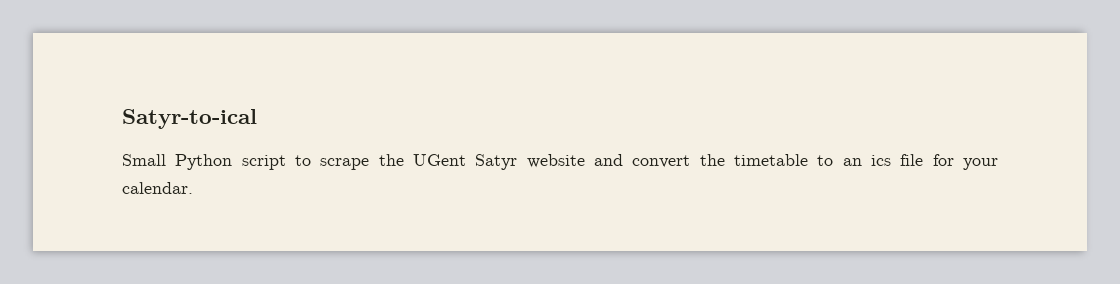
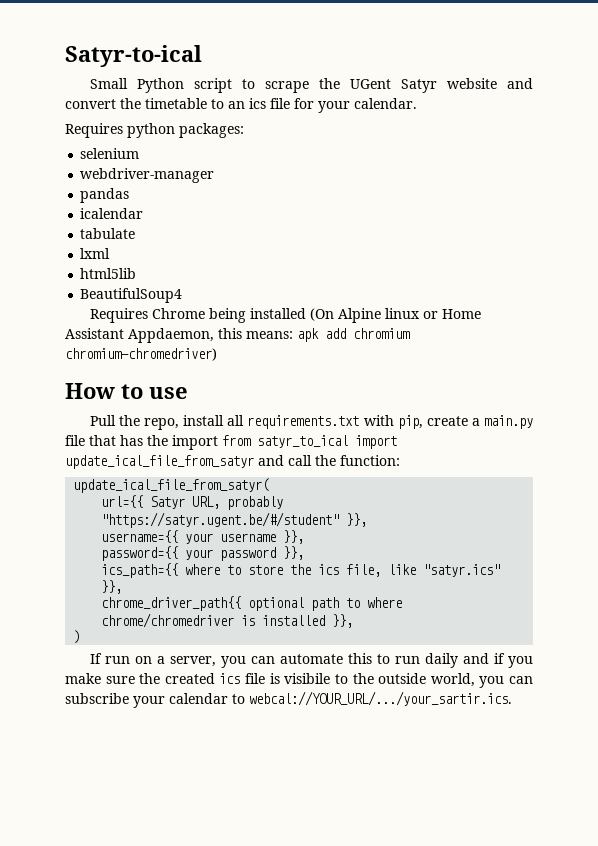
+ Requires python packages:
+ selenium
+ webdriver-manager
+ pandas
+ icalendar
+ tabulate
+ lxml
+ html5lib
+ BeautifulSoup4
+ Requires Chrome being installed (On Alpine linux or Home Assistant Appdaemon, this means: apk add chromium chromium-chromedriver)
+ How to use
+ Pull the repo, install all requirements.txt with pip, create a main.py file that has the import from satyr_to_ical import update_ical_file_from_satyr and call the function:
+ update_ical_file_from_satyr(
+ url={{ Satyr URL, probably "https://satyr.ugent.be/#/student" }},
+ username={{ your username }},
+ password={{ your password }},
+ ics_path={{ where to store the ics file, like "satyr.ics" }},
+ chrome_driver_path{{ optional path to where chrome/chromedriver is installed }},
+ )
+ If run on a server, you can automate this to run daily and if you make sure the created ics file is visibile to the outside world, you can subscribe your calendar to webcal://YOUR_URL/.../your_sartir.ics.

